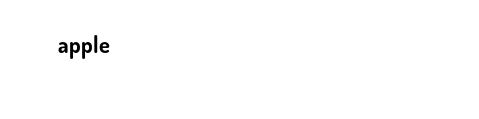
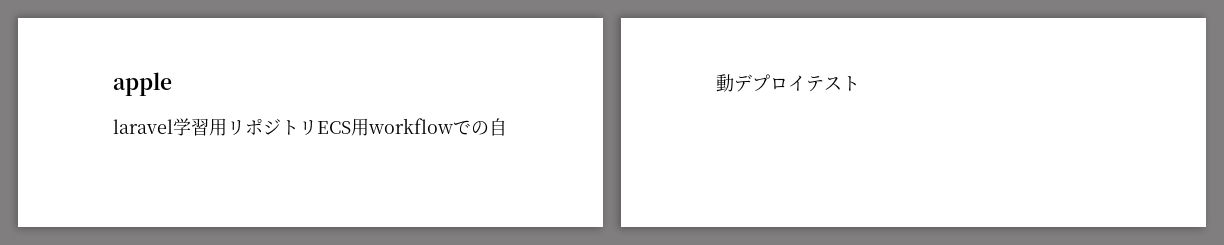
+ laravel学習用リポジトリECS用workflowでの自動デプロイテスト

